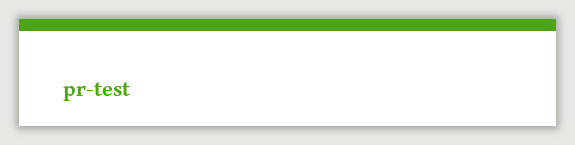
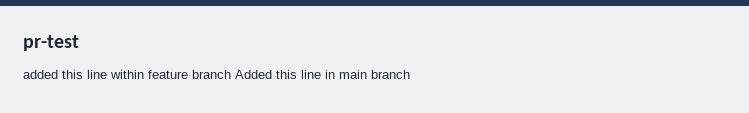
+ added this line within feature branch Added this line in main branch

